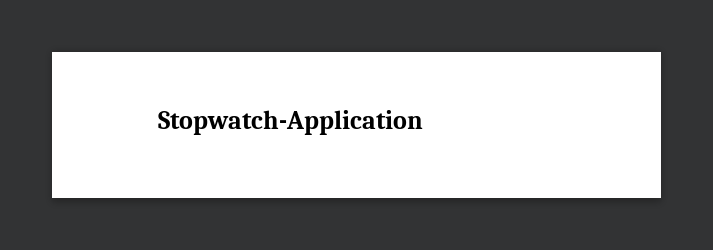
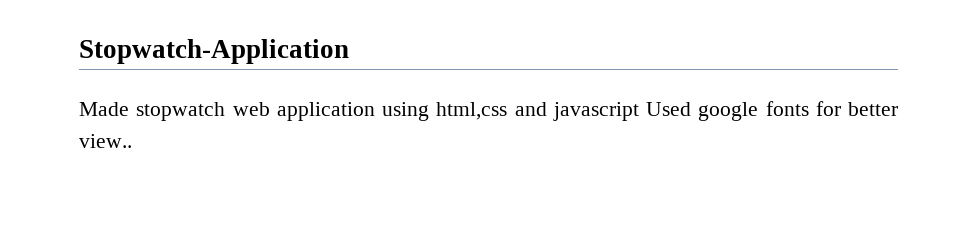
+ Made stopwatch web application using html,css and javascript Used google fonts for better view..

